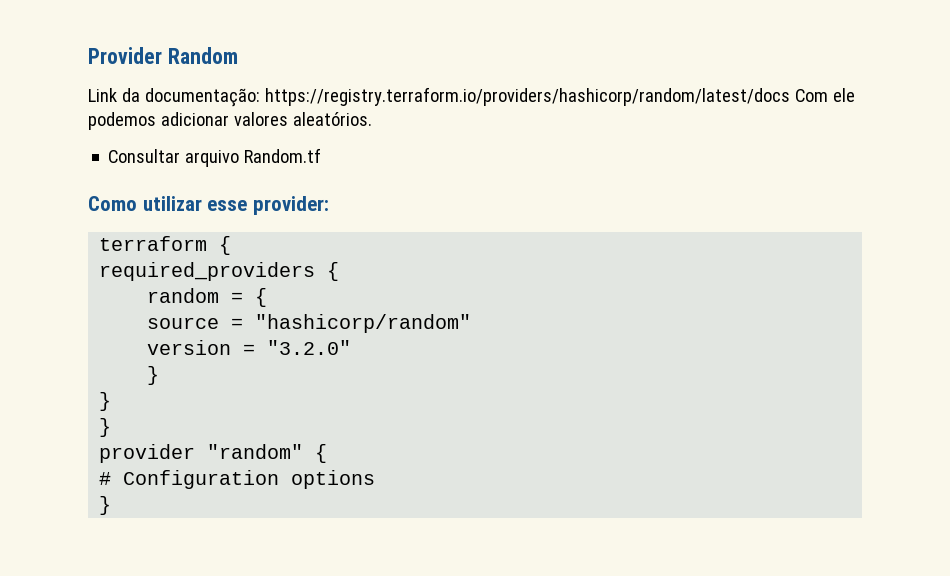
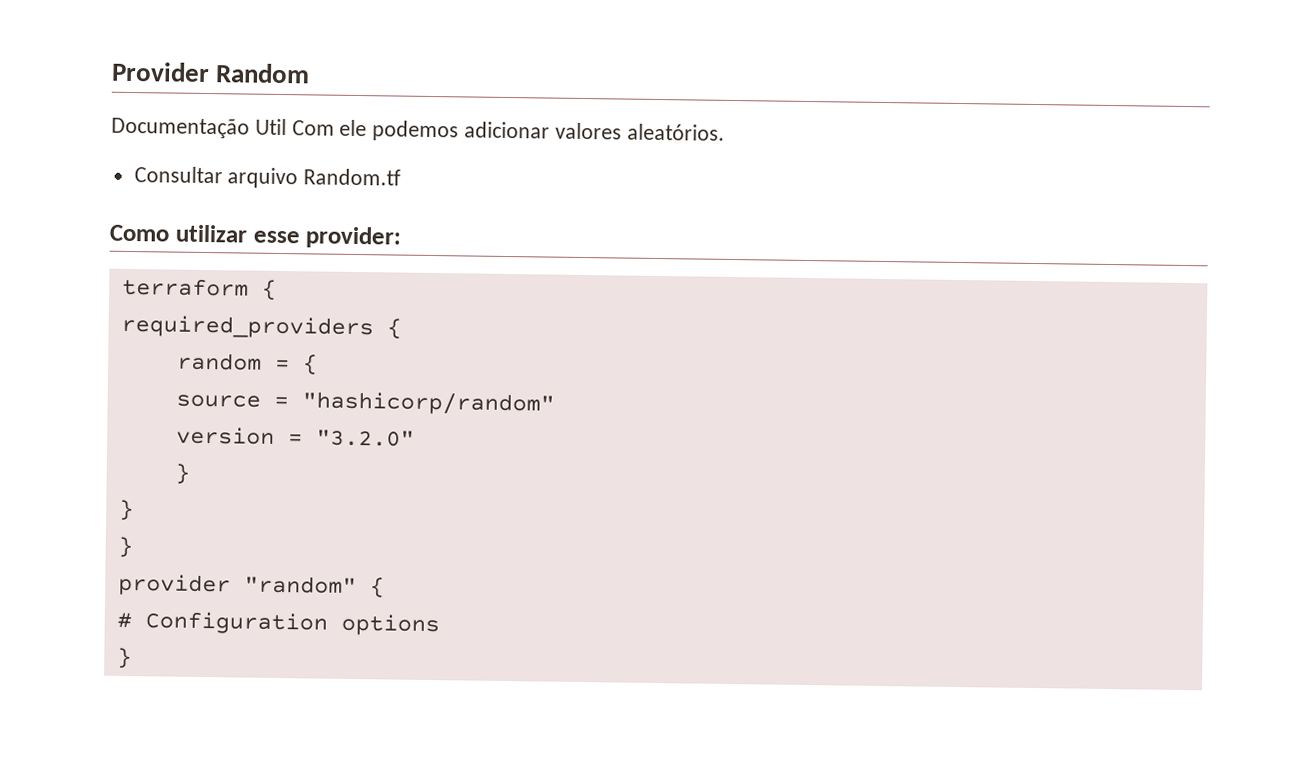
- Link da documentação: https://registry.terraform.io/providers/hashicorp/random/latest/docs Com ele podemos adicionar valores aleatórios.
+ Documentação Util Com ele podemos adicionar valores aleatórios.

